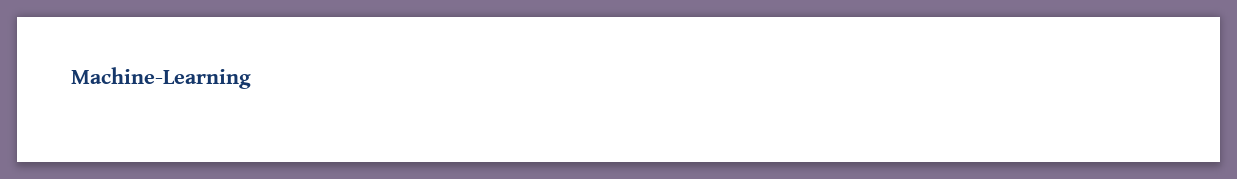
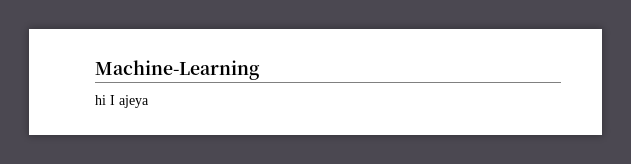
+ hi I ajeya

